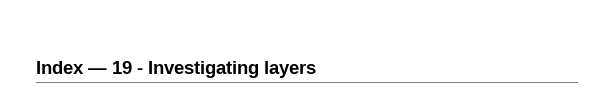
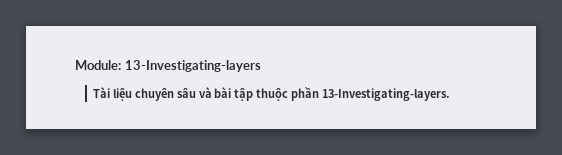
- Index — 19 - Investigating layers
+ Module: 13-Investigating-layers
+ Tài liệu chuyên sâu và bài tập thuộc phần 13-Investigating-layers.

